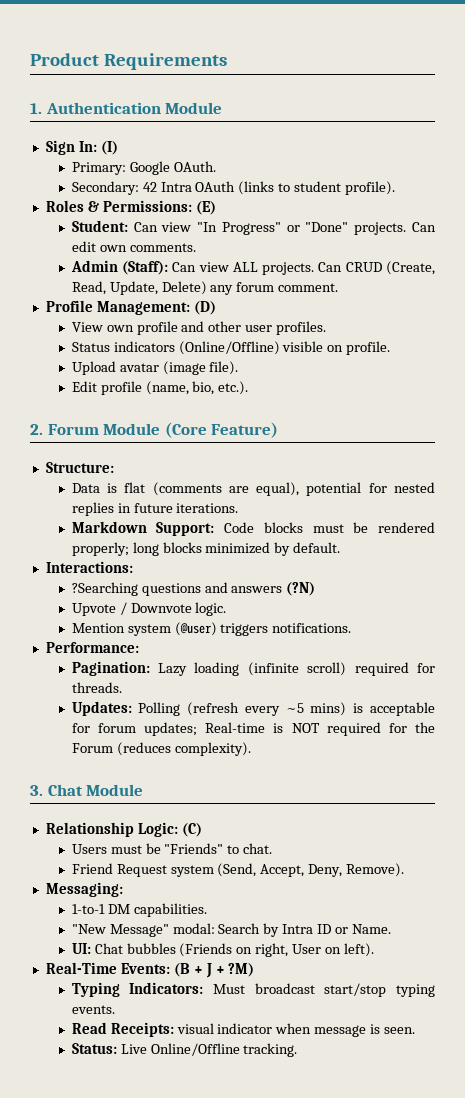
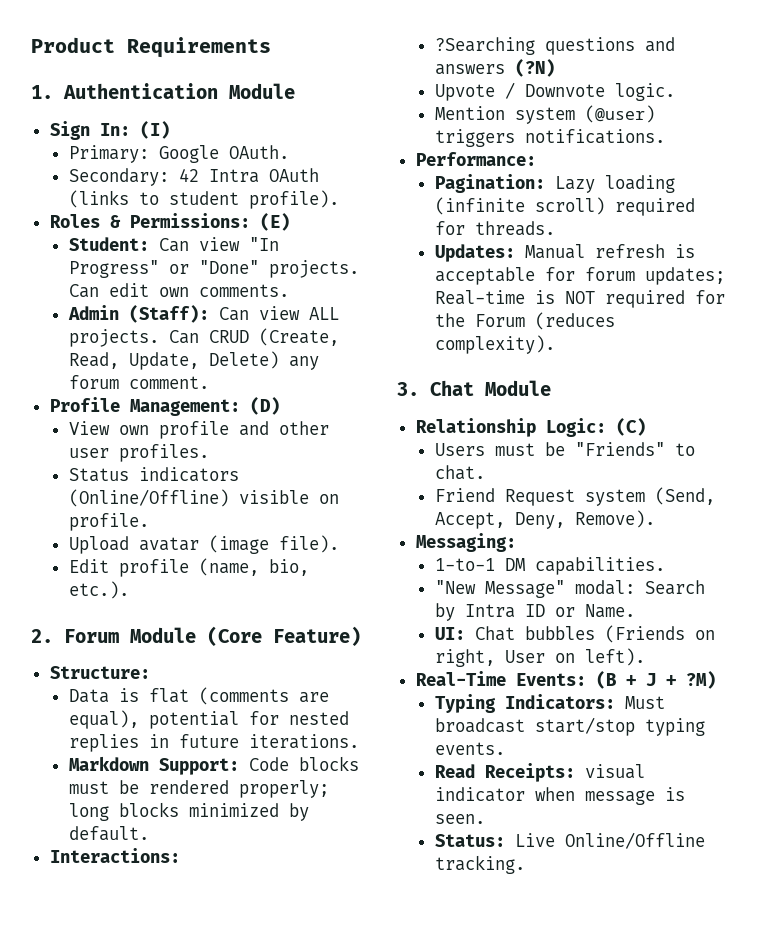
- Updates: Polling (refresh every ~5 mins) is acceptable for forum updates; Real-time is NOT required for the Forum (reduces complexity).
+ Updates: Manual refresh is acceptable for forum updates; Real-time is NOT required for the Forum (reduces complexity).

